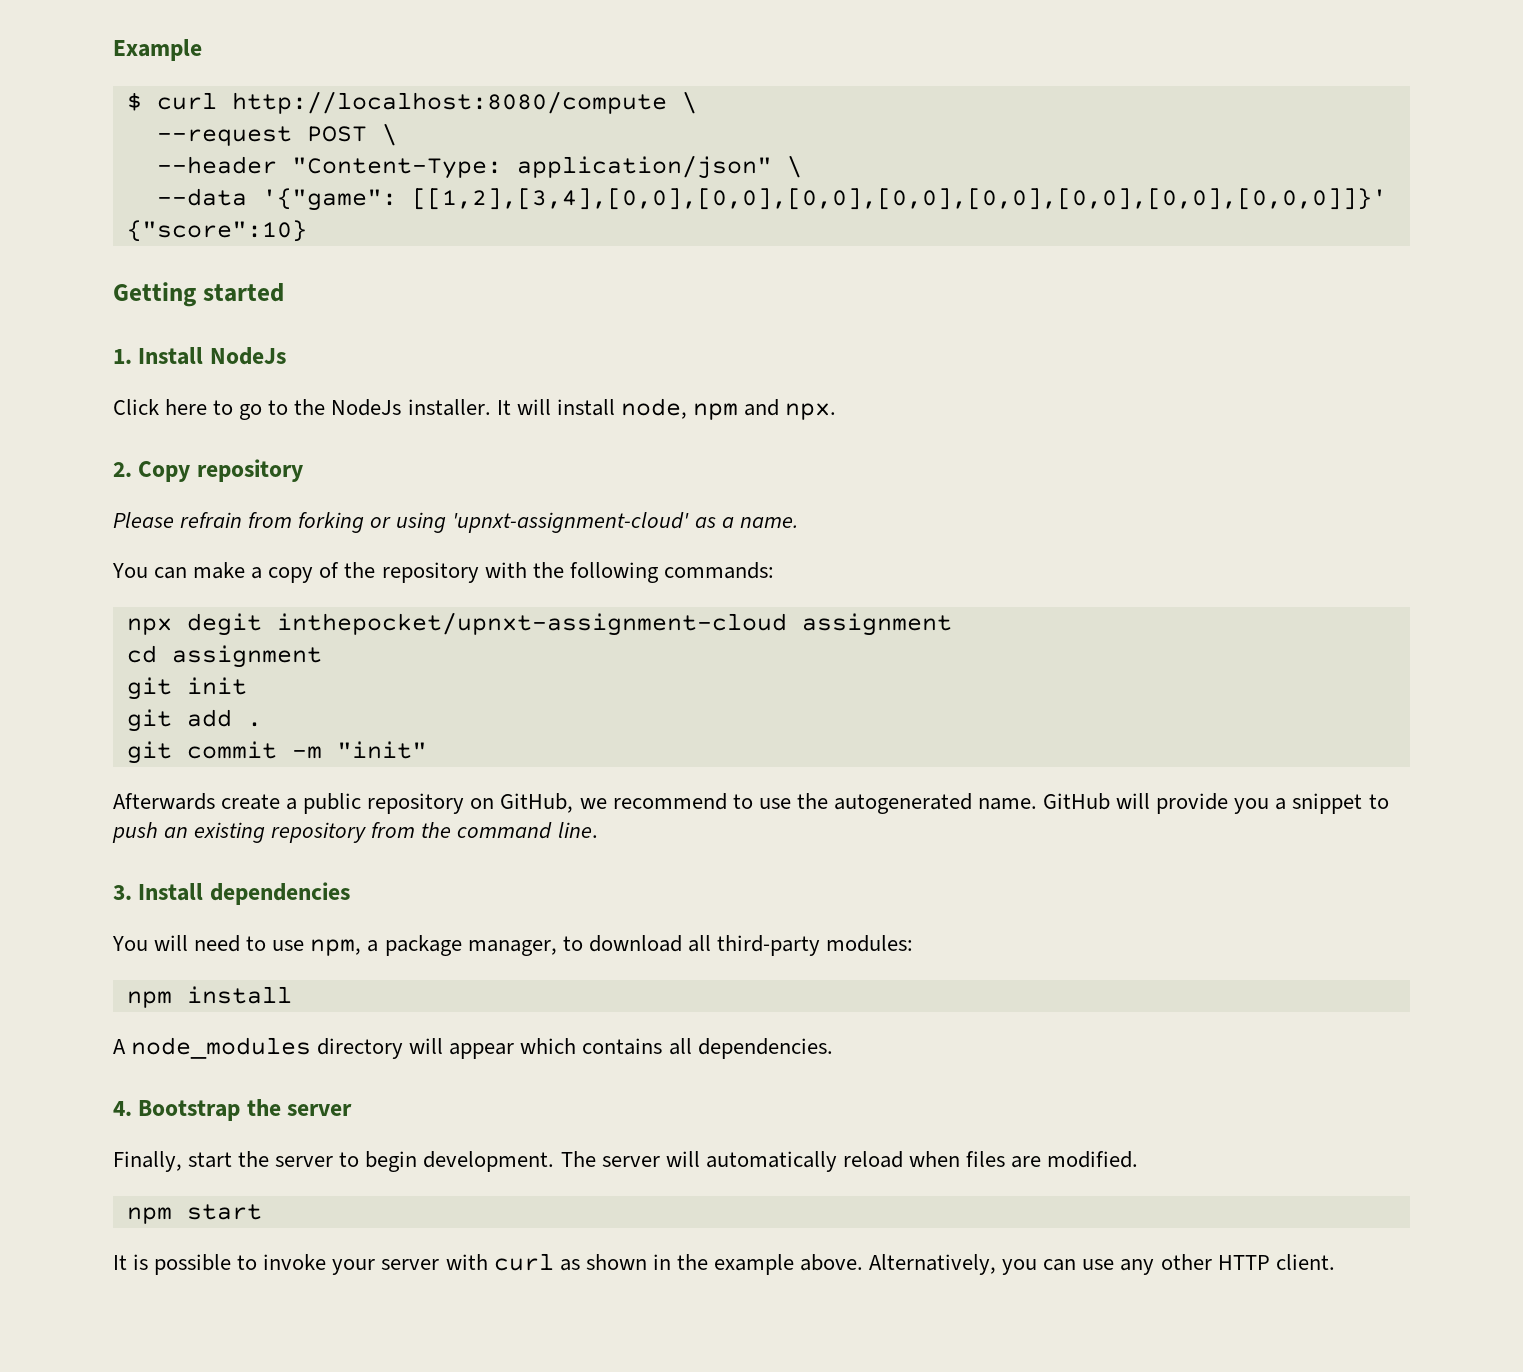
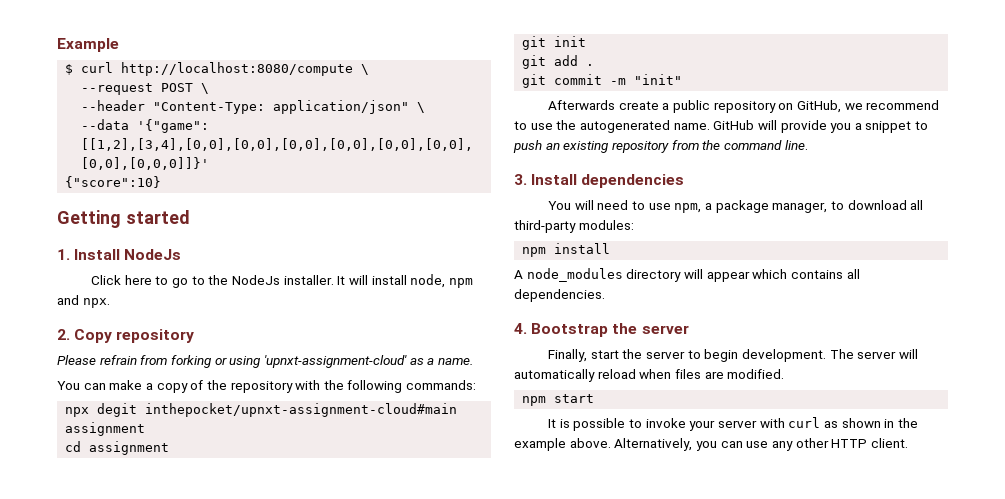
- npx degit inthepocket/upnxt-assignment-cloud assignment
+ npx degit inthepocket/upnxt-assignment-cloud#main assignment

